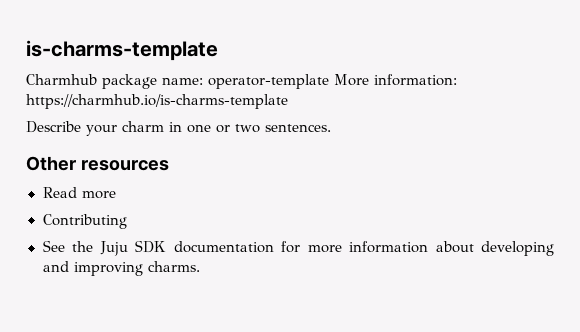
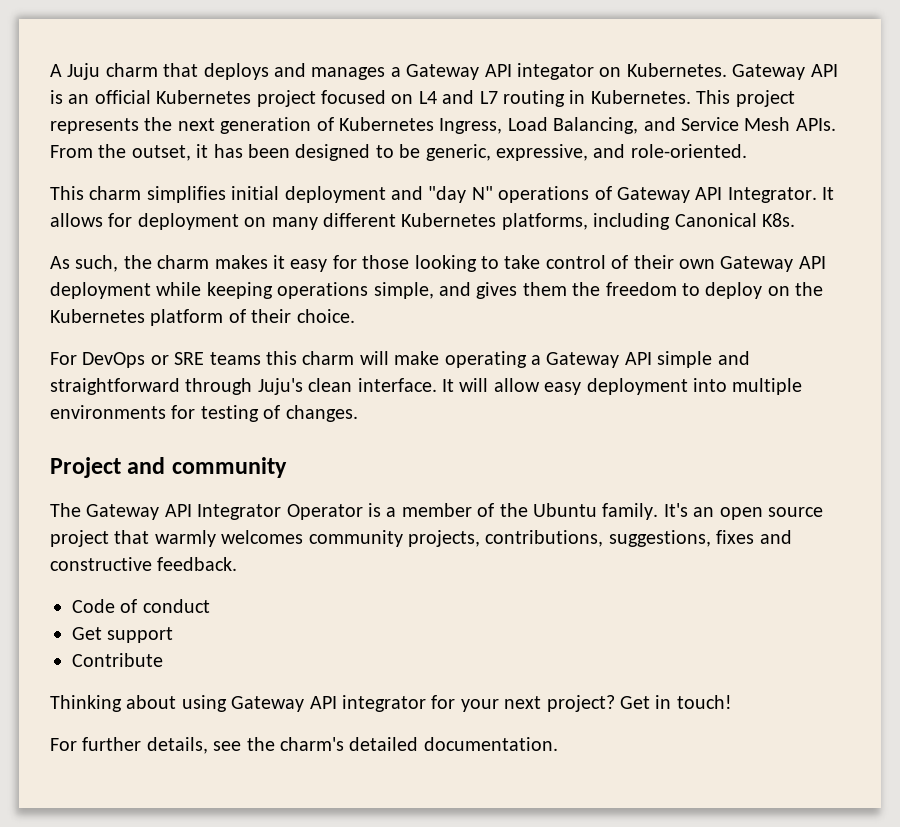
- is-charms-template
- Charmhub package name: operator-template More information: https://charmhub.io/is-charms-template
- Describe your charm in one or two sentences.
- Other resources
- Read more
- Contributing
- See the Juju SDK documentation for more information about developing and improving charms.
+ A Juju charm that deploys and manages a Gateway API integator on Kubernetes. Gateway API is an official Kubernetes project focused on L4 and L7 routing in Kubernetes. This project represents the next generation of Kubernetes Ingress, Load Balancing, and Service Mesh APIs. From the outset, it has been designed to be generic, expressive, and role-oriented.
+ This charm simplifies initial deployment and "day N" operations of Gateway API Integrator. It allows for deployment on many different Kubernetes platforms, including Canonical K8s.
+ As such, the charm makes it easy for those looking to take control of their own Gateway API deployment while keeping operations simple, and gives them the freedom to deploy on the Kubernetes platform of their choice.
+ For DevOps or SRE teams this charm will make operating a Gateway API simple and straightforward through Juju's clean interface. It will allow easy deployment into multiple environments for testing of changes.
+ Project and community
+ The Gateway API Integrator Operator is a member of the Ubuntu family. It's an open source project that warmly welcomes community projects, contributions, suggestions, fixes and constructive feedback.
+ Code of conduct
+ Get support
+ Contribute
+ Thinking about using Gateway API integrator for your next project? Get in touch!
+ For further details, see the charm's detailed documentation.

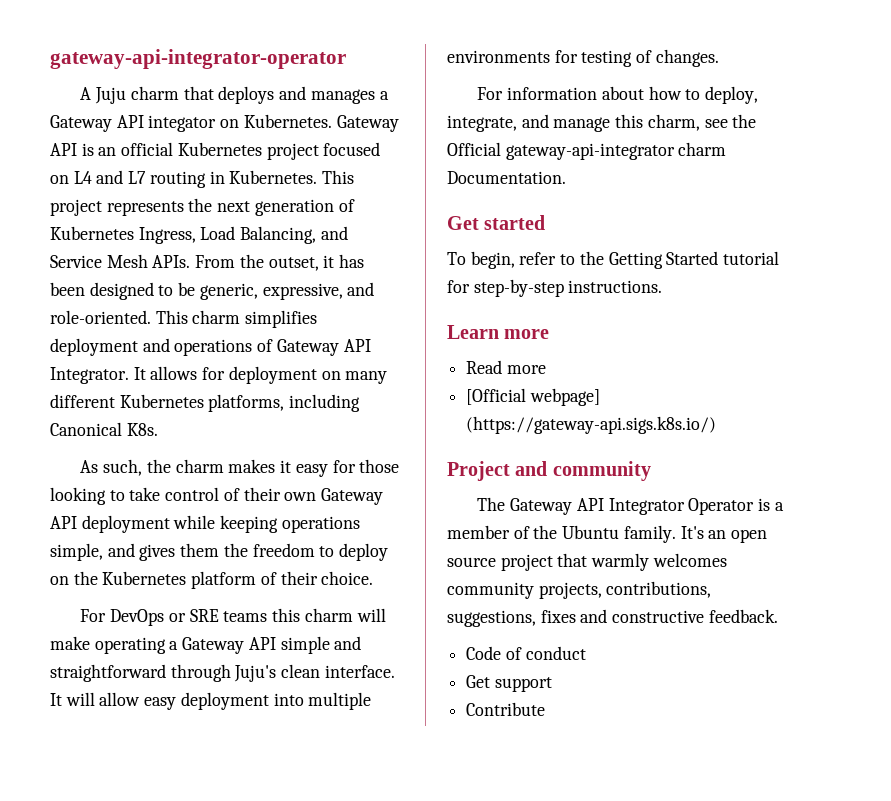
+ gateway-api-integrator-operator
- From the outset, it has been designed to be generic, expressive, and role-oriented.
- This charm simplifies initial deployment and "day N" operations of Gateway API Integrator.
+ From the outset, it has been designed to be generic, expressive, and role-oriented. This charm simplifies deployment and operations of Gateway API Integrator.
+ For information about how to deploy, integrate, and manage this charm, see the Official gateway-api-integrator charm Documentation.
+ Get started
+ To begin, refer to the Getting Started tutorial for step-by-step instructions.
+ Learn more
+ Read more
+ [Official webpage] (https://gateway-api.sigs.k8s.io/)
- Thinking about using Gateway API integrator for your next project? Get in touch!
- For further details, see the charm's detailed documentation.

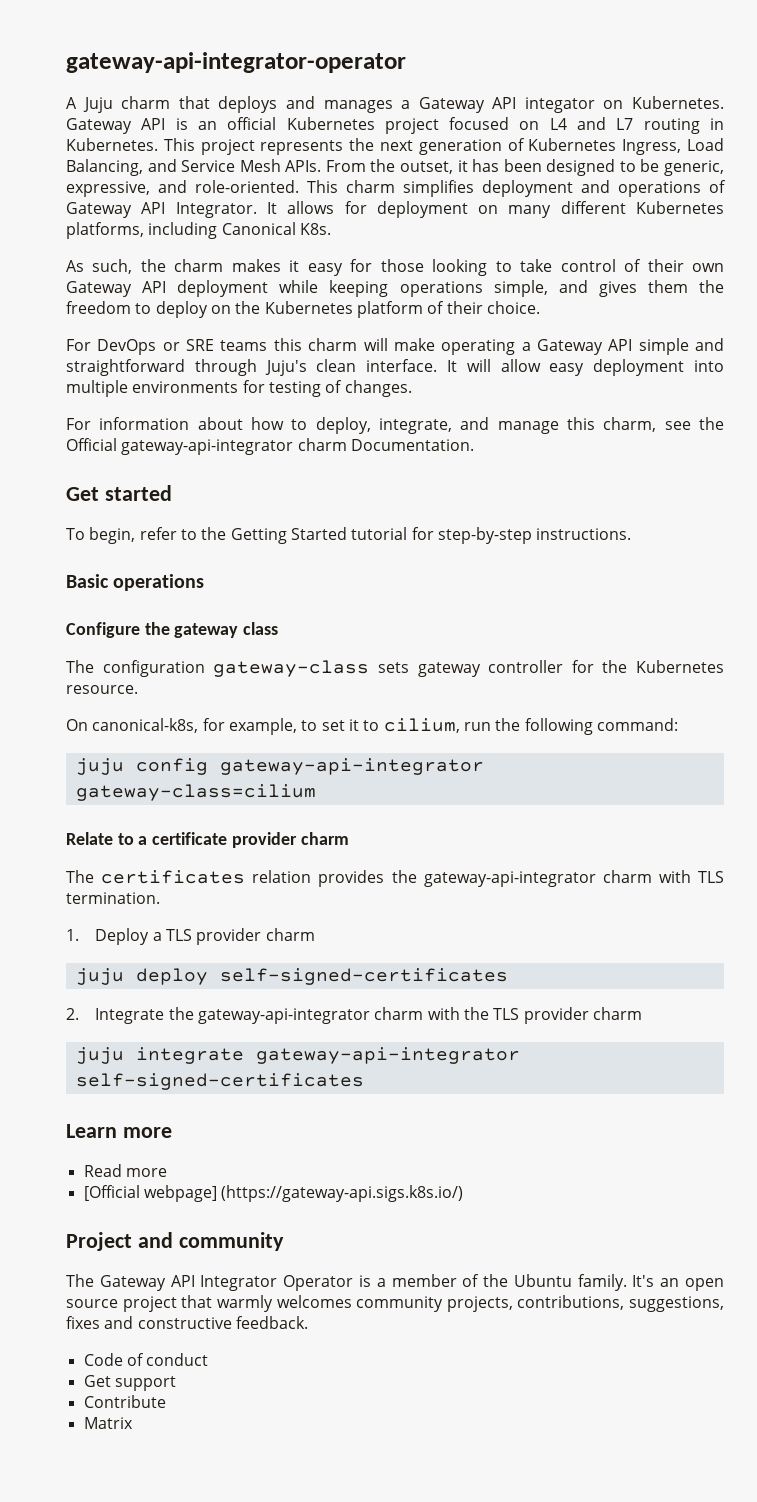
+ Basic operations
+ Configure the gateway class
+ The configuration gateway-class sets gateway controller for the Kubernetes resource.
+ On canonical-k8s, for example, to set it to cilium, run the following command:
+ juju config gateway-api-integrator gateway-class=cilium
+ Relate to a certificate provider charm
+ The certificates relation provides the gateway-api-integrator charm with TLS termination.
+ 1. Deploy a TLS provider charm
+ juju deploy self-signed-certificates
+ 2. Integrate the gateway-api-integrator charm with the TLS provider charm
+ juju integrate gateway-api-integrator self-signed-certificates
+ Matrix

